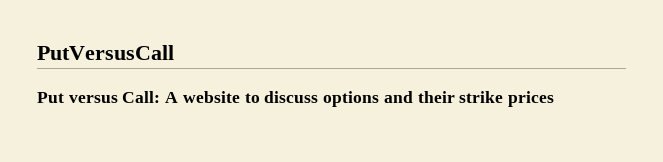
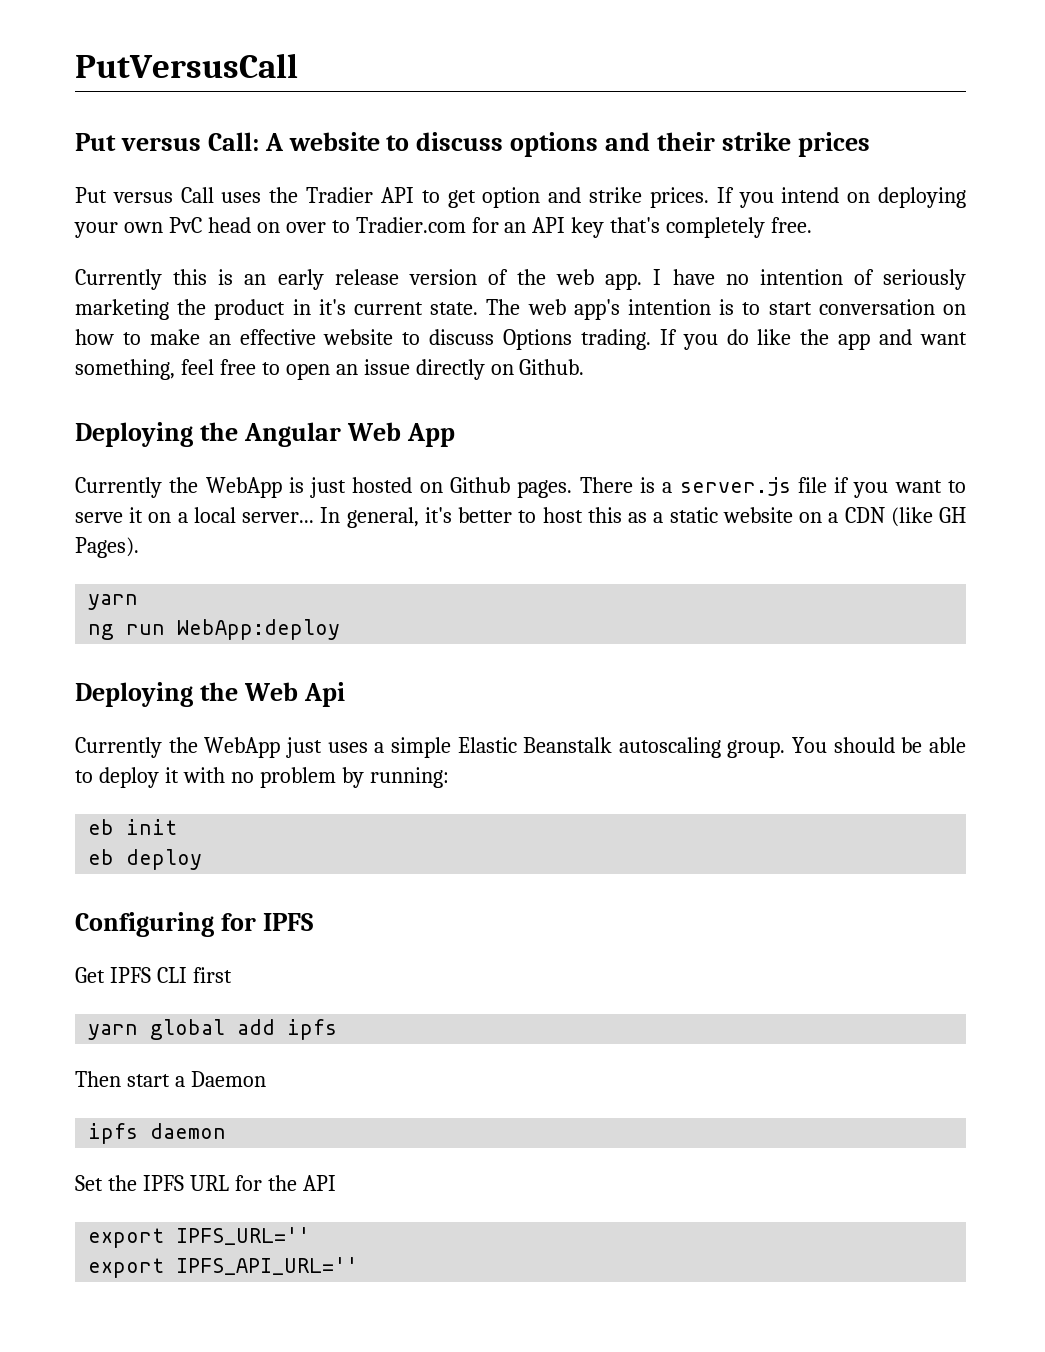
+ Put versus Call uses the Tradier API to get option and strike prices. If you intend on deploying your own PvC head on over to Tradier.com for an API key that's completely free.
+ Currently this is an early release version of the web app. I have no intention of seriously marketing the product in it's current state. The web app's intention is to start conversation on how to make an effective website to discuss Options trading. If you do like the app and want something, feel free to open an issue directly on Github.
+ Deploying the Angular Web App
+ Currently the WebApp is just hosted on Github pages. There is a server.js file if you want to serve it on a local server... In general, it's better to host this as a static website on a CDN (like GH Pages).
+ yarn
+ ng run WebApp:deploy
+ Deploying the Web Api
+ Currently the WebApp just uses a simple Elastic Beanstalk autoscaling group. You should be able to deploy it with no problem by running:
+ eb init
+ eb deploy
+ Configuring for IPFS
+ Get IPFS CLI first
+ yarn global add ipfs
+ Then start a Daemon
+ ipfs daemon
+ Set the IPFS URL for the API
+ export IPFS_URL=''
+ export IPFS_API_URL=''

